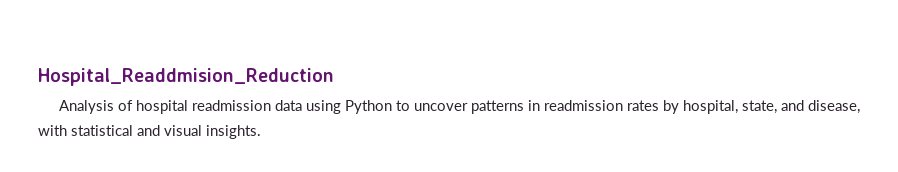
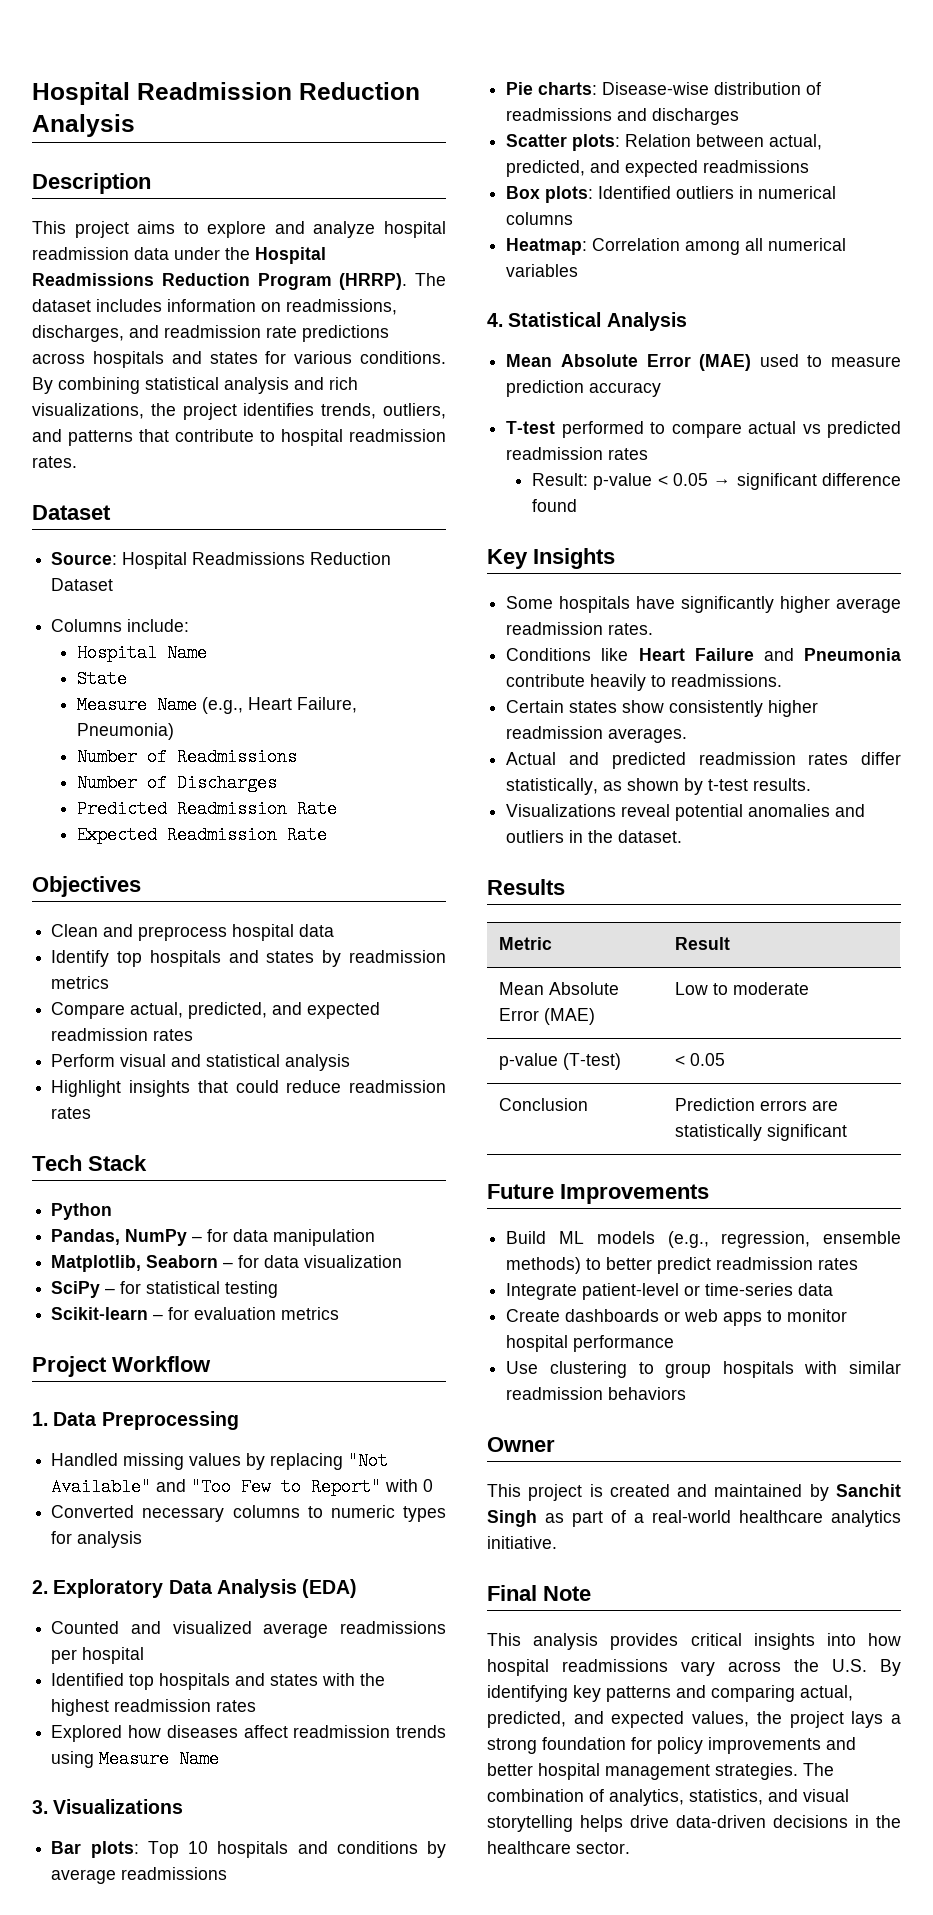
- Hospital_Readdmision_Reduction
- Analysis of hospital readmission data using Python to uncover patterns in readmission rates by hospital, state, and disease, with statistical and visual insights.
+ Hospital Readmission Reduction Analysis
+ Description
+ This project aims to explore and analyze hospital readmission data under the Hospital Readmissions Reduction Program (HRRP). The dataset includes information on readmissions, discharges, and readmission rate predictions across hospitals and states for various conditions. By combining statistical analysis and rich visualizations, the project identifies trends, outliers, and patterns that contribute to hospital readmission rates.
+ Dataset
+ Source: Hospital Readmissions Reduction Dataset
+ Columns include:
+ Hospital Name
+ State
+ Measure Name (e.g., Heart Failure, Pneumonia)
+ Number of Readmissions
+ Number of Discharges
+ Predicted Readmission Rate
+ Expected Readmission Rate
+ Objectives
+ Clean and preprocess hospital data
+ Identify top hospitals and states by readmission metrics
+ Compare actual, predicted, and expected readmission rates
+ Perform visual and statistical analysis
+ Highlight insights that could reduce readmission rates
+ Tech Stack
+ Python
+ Pandas, NumPy – for data manipulation
+ Matplotlib, Seaborn – for data visualization
+ SciPy – for statistical testing
+ Scikit-learn – for evaluation metrics
+ Project Workflow
+ 1. Data Preprocessing
+ Handled missing values by replacing "Not Available" and "Too Few to Report" with 0
+ Converted necessary columns to numeric types for analysis
+ 2. Exploratory Data Analysis (EDA)
+ Counted and visualized average readmissions per hospital
+ Identified top hospitals and states with the highest readmission rates
+ Explored how diseases affect readmission trends using Measure Name
+ 3. Visualizations
+ Bar plots: Top 10 hospitals and conditions by average readmissions
+ Pie charts: Disease-wise distribution of readmissions and discharges
+ Scatter plots: Relation between actual, predicted, and expected readmissions
+ Box plots: Identified outliers in numerical columns
+ Heatmap: Correlation among all numerical variables
+ 4. Statistical Analysis
+ Mean Absolute Error (MAE) used to measure prediction accuracy
+ T-test performed to compare actual vs predicted readmission rates
+ Result: p-value < 0.05 → significant difference found
+ Key Insights
+ Some hospitals have significantly higher average readmission rates.
+ Conditions like Heart Failure and Pneumonia contribute heavily to readmissions.
+ Certain states show consistently higher readmission averages.
+ Actual and predicted readmission rates differ statistically, as shown by t-test results.
+ Visualizations reveal potential anomalies and outliers in the dataset.
+ Results
+ Metric | Result
+ Mean Absolute Error (MAE) | Low to moderate
+ p-value (T-test) | < 0.05
+ Conclusion | Prediction errors are statistically significant
+ Future Improvements
+ Build ML models (e.g., regression, ensemble methods) to better predict readmission rates
+ Integrate patient-level or time-series data
+ Create dashboards or web apps to monitor hospital performance
+ Use clustering to group hospitals with similar readmission behaviors
+ Owner
+ This project is created and maintained by Sanchit Singh as part of a real-world healthcare analytics initiative.
+ Final Note
+ This analysis provides critical insights into how hospital readmissions vary across the U.S. By identifying key patterns and comparing actual, predicted, and expected values, the project lays a strong foundation for policy improvements and better hospital management strategies. The combination of analytics, statistics, and visual storytelling helps drive data-driven decisions in the healthcare sector.

